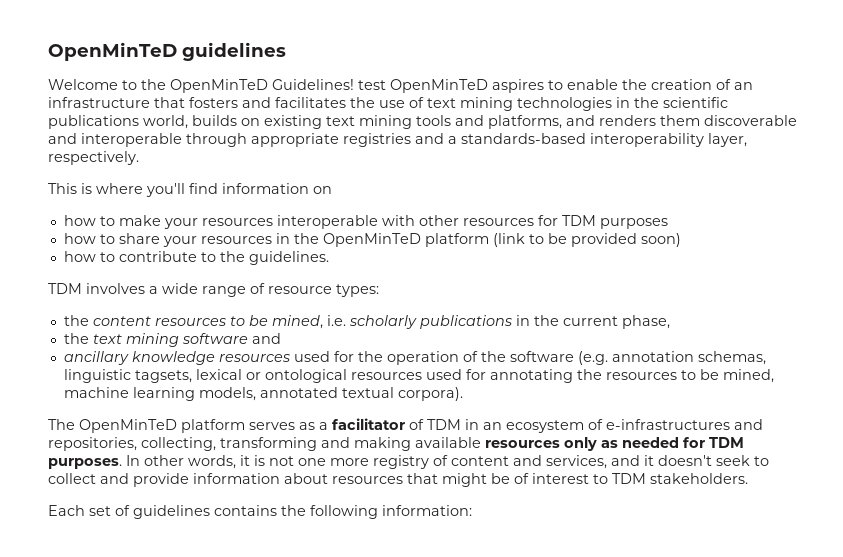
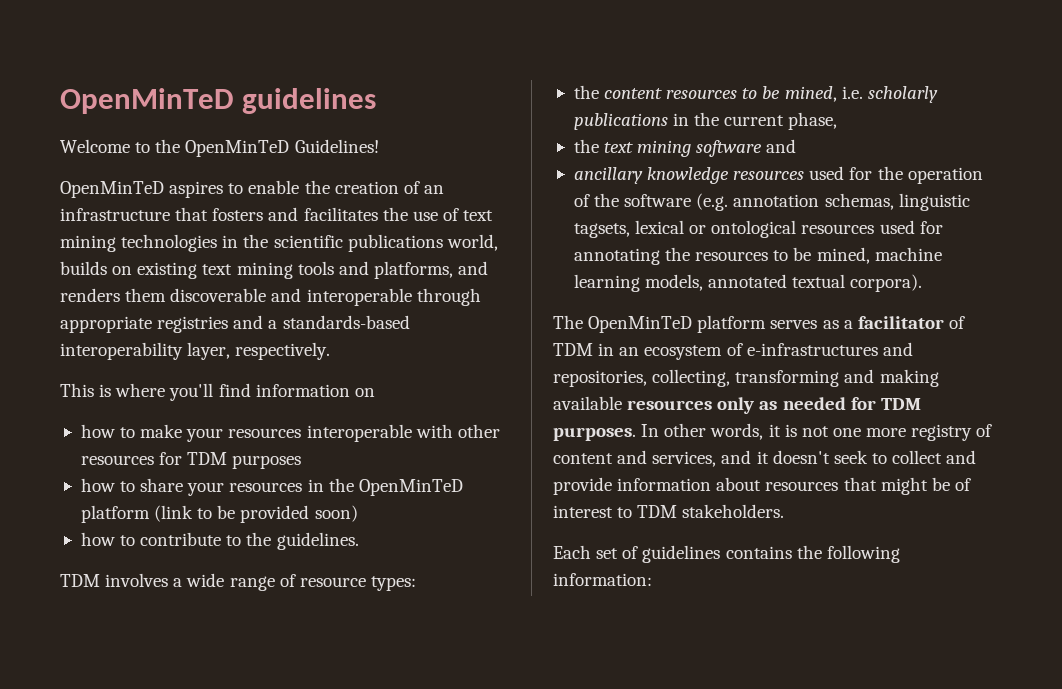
- Welcome to the OpenMinTeD Guidelines! test OpenMinTeD aspires to enable the creation of an infrastructure that fosters and facilitates the use of text mining technologies in the scientific publications world, builds on existing text mining tools and platforms, and renders them discoverable and interoperable through appropriate registries and a standards-based interoperability layer, respectively.
+ Welcome to the OpenMinTeD Guidelines!
+ OpenMinTeD aspires to enable the creation of an infrastructure that fosters and facilitates the use of text mining technologies in the scientific publications world, builds on existing text mining tools and platforms, and renders them discoverable and interoperable through appropriate registries and a standards-based interoperability layer, respectively.

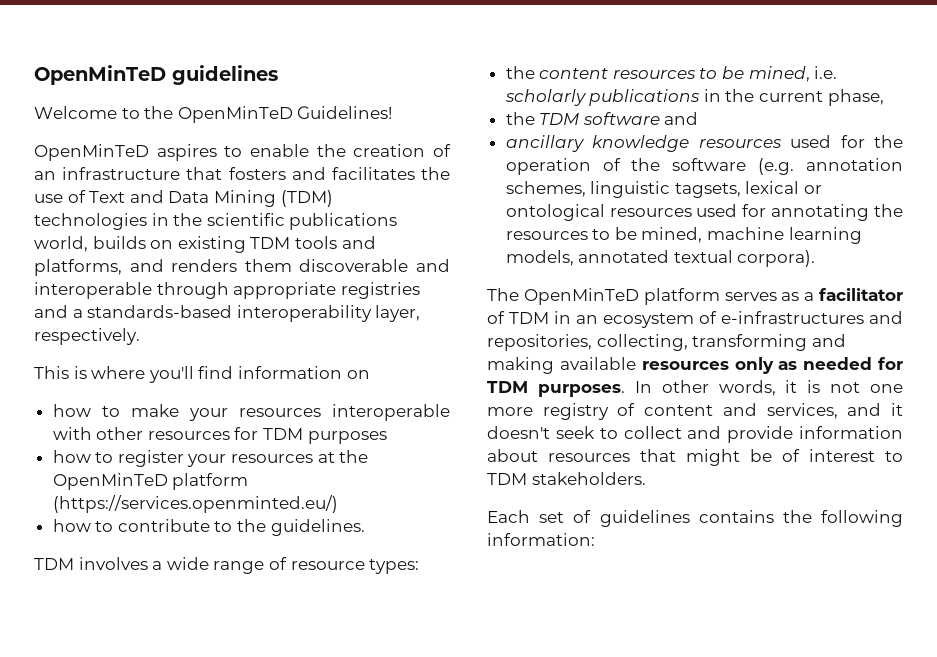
- OpenMinTeD aspires to enable the creation of an infrastructure that fosters and facilitates the use of text mining technologies in the scientific publications world, builds on existing text mining tools and platforms, and renders them discoverable and interoperable through appropriate registries and a standards-based interoperability layer, respectively.
+ OpenMinTeD aspires to enable the creation of an infrastructure that fosters and facilitates the use of Text and Data Mining (TDM) technologies in the scientific publications world, builds on existing TDM tools and platforms, and renders them discoverable and interoperable through appropriate registries and a standards-based interoperability layer, respectively.
- how to share your resources in the OpenMinTeD platform (link to be provided soon)
+ how to register your resources at the OpenMinTeD platform (https://services.openminted.eu/)
- the text mining software and
+ the TDM software and
- ancillary knowledge resources used for the operation of the software (e.g. annotation schemas, linguistic tagsets, lexical or ontological resources used for annotating the resources to be mined, machine learning models, annotated textual corpora).
+ ancillary knowledge resources used for the operation of the software (e.g. annotation schemes, linguistic tagsets, lexical or ontological resources used for annotating the resources to be mined, machine learning models, annotated textual corpora).

